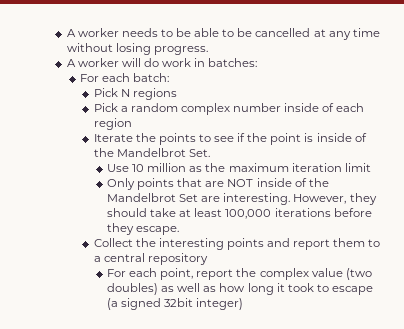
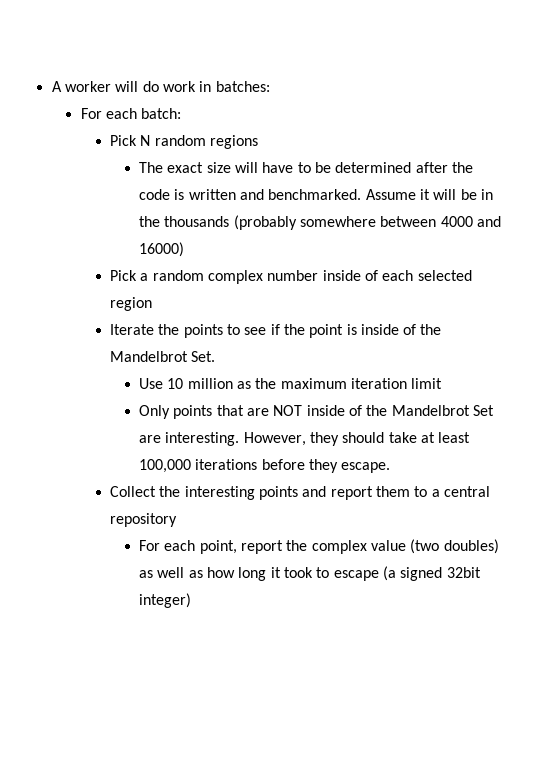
- A worker needs to be able to be cancelled at any time without losing progress.
- Pick N regions
+ Pick N random regions
+ The exact size will have to be determined after the code is written and benchmarked. Assume it will be in the thousands (probably somewhere between 4000 and 16000)
- Pick a random complex number inside of each region
+ Pick a random complex number inside of each selected region

